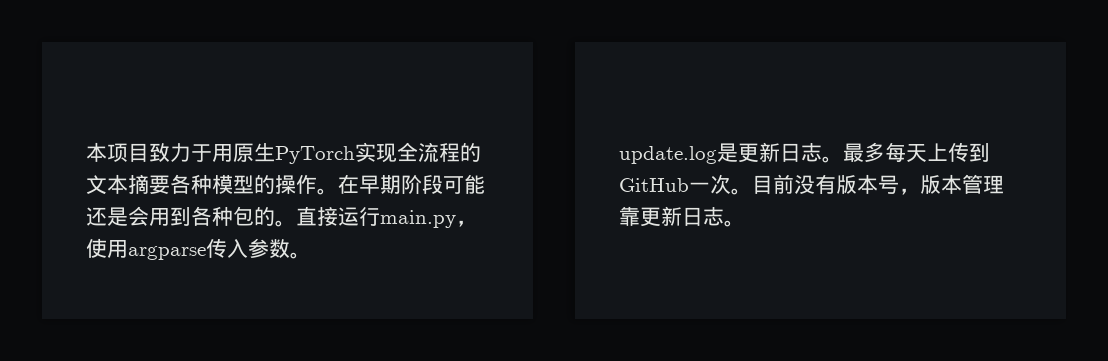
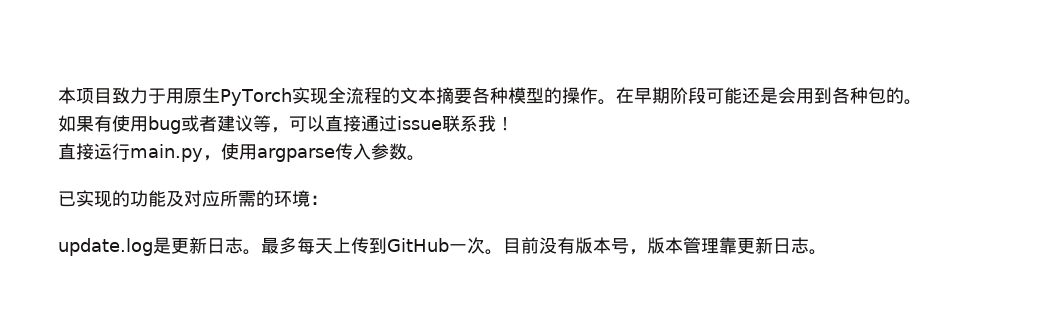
- 在早期阶段可能还是会用到各种包的。直接运行main.py，使用argparse传入参数。
+ 在早期阶段可能还是会用到各种包的。
+ 如果有使用bug或者建议等，可以直接通过issue联系我！
+ 直接运行main.py，使用argparse传入参数。
+ 已实现的功能及对应所需的环境：

